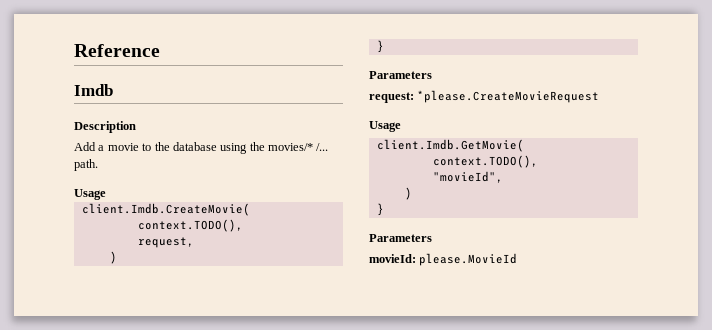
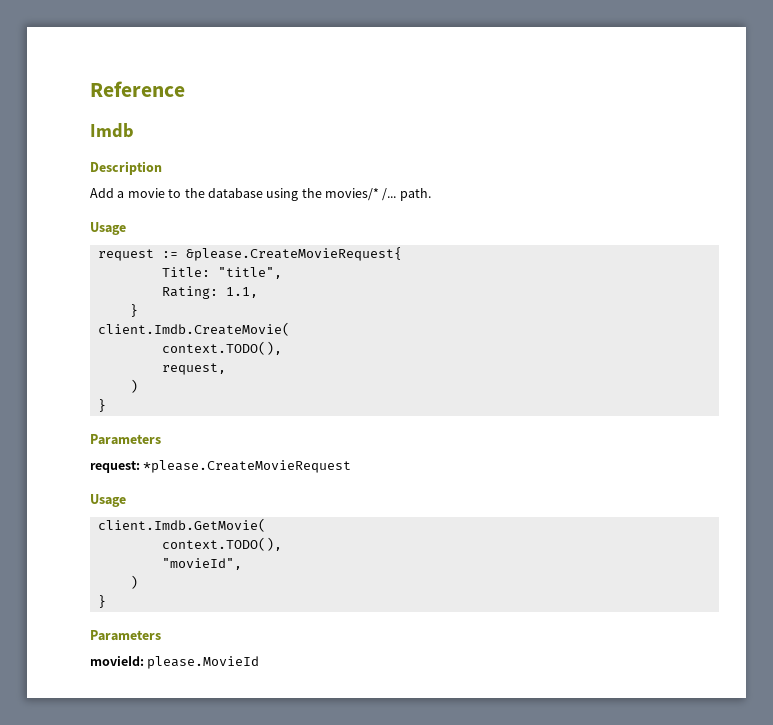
+ request := &please.CreateMovieRequest{
+ Title: "title",
+ Rating: 1.1,
+ }

